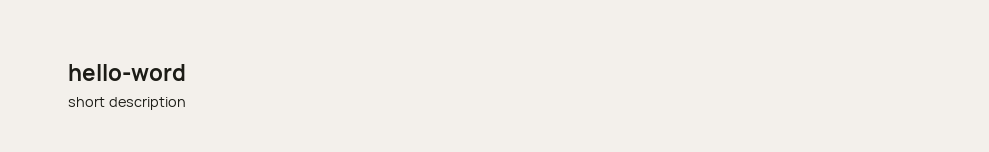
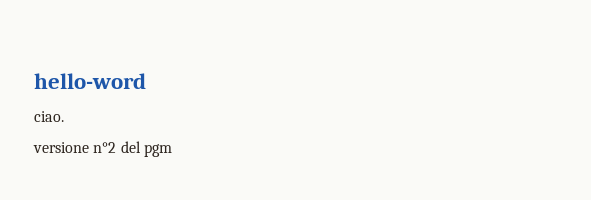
- short description
+ ciao.
+ versione n°2 del pgm

